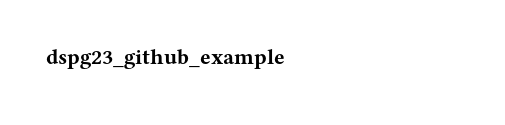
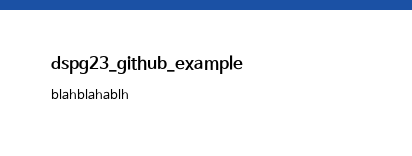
+ blahblahablh

